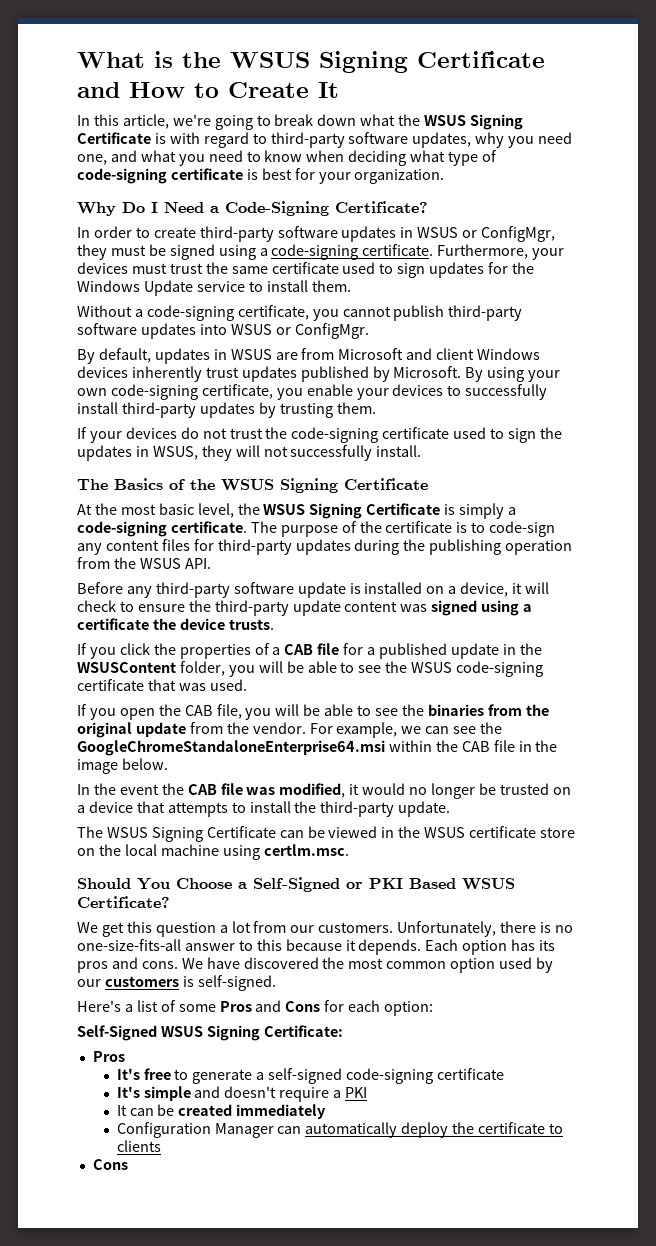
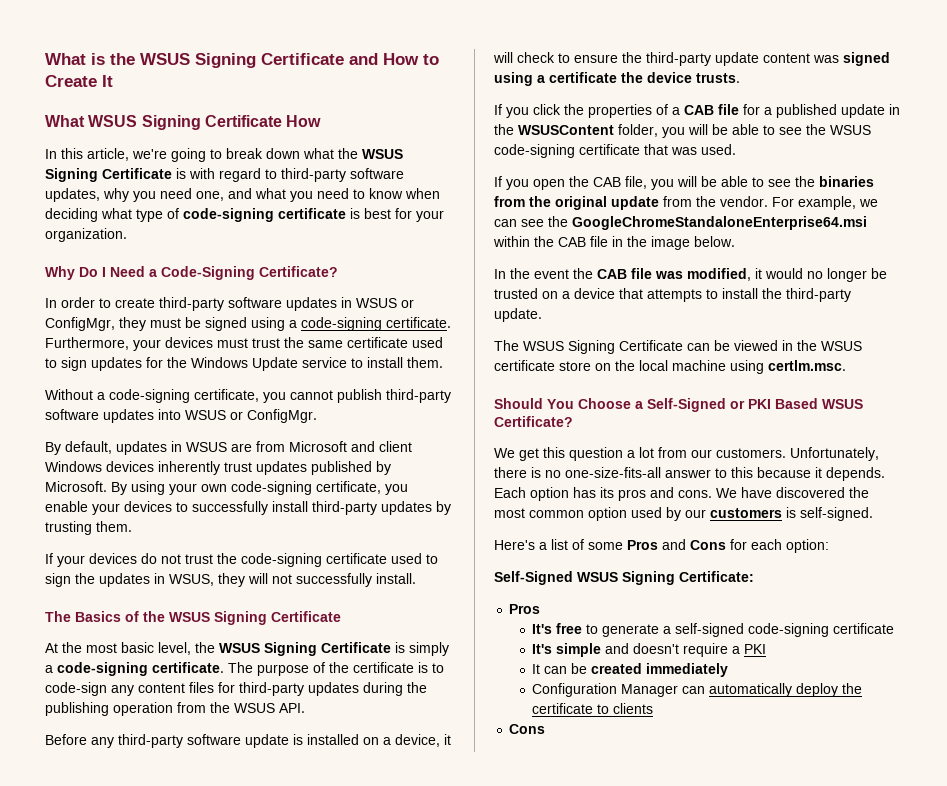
+ What WSUS Signing Certificate How

